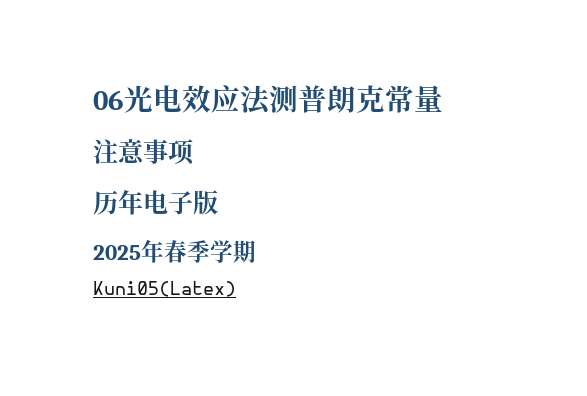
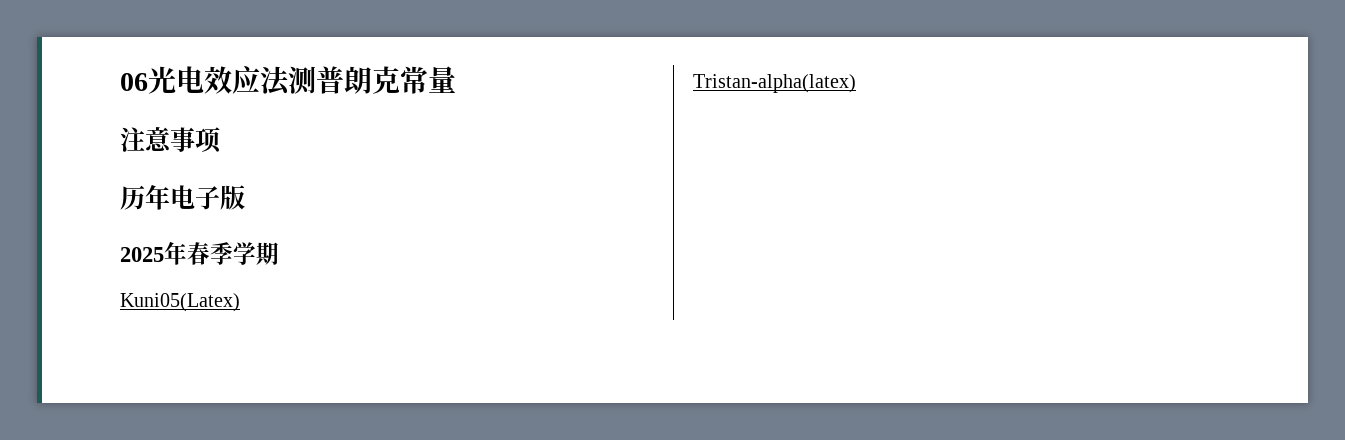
+ Tristan-alpha(latex)

